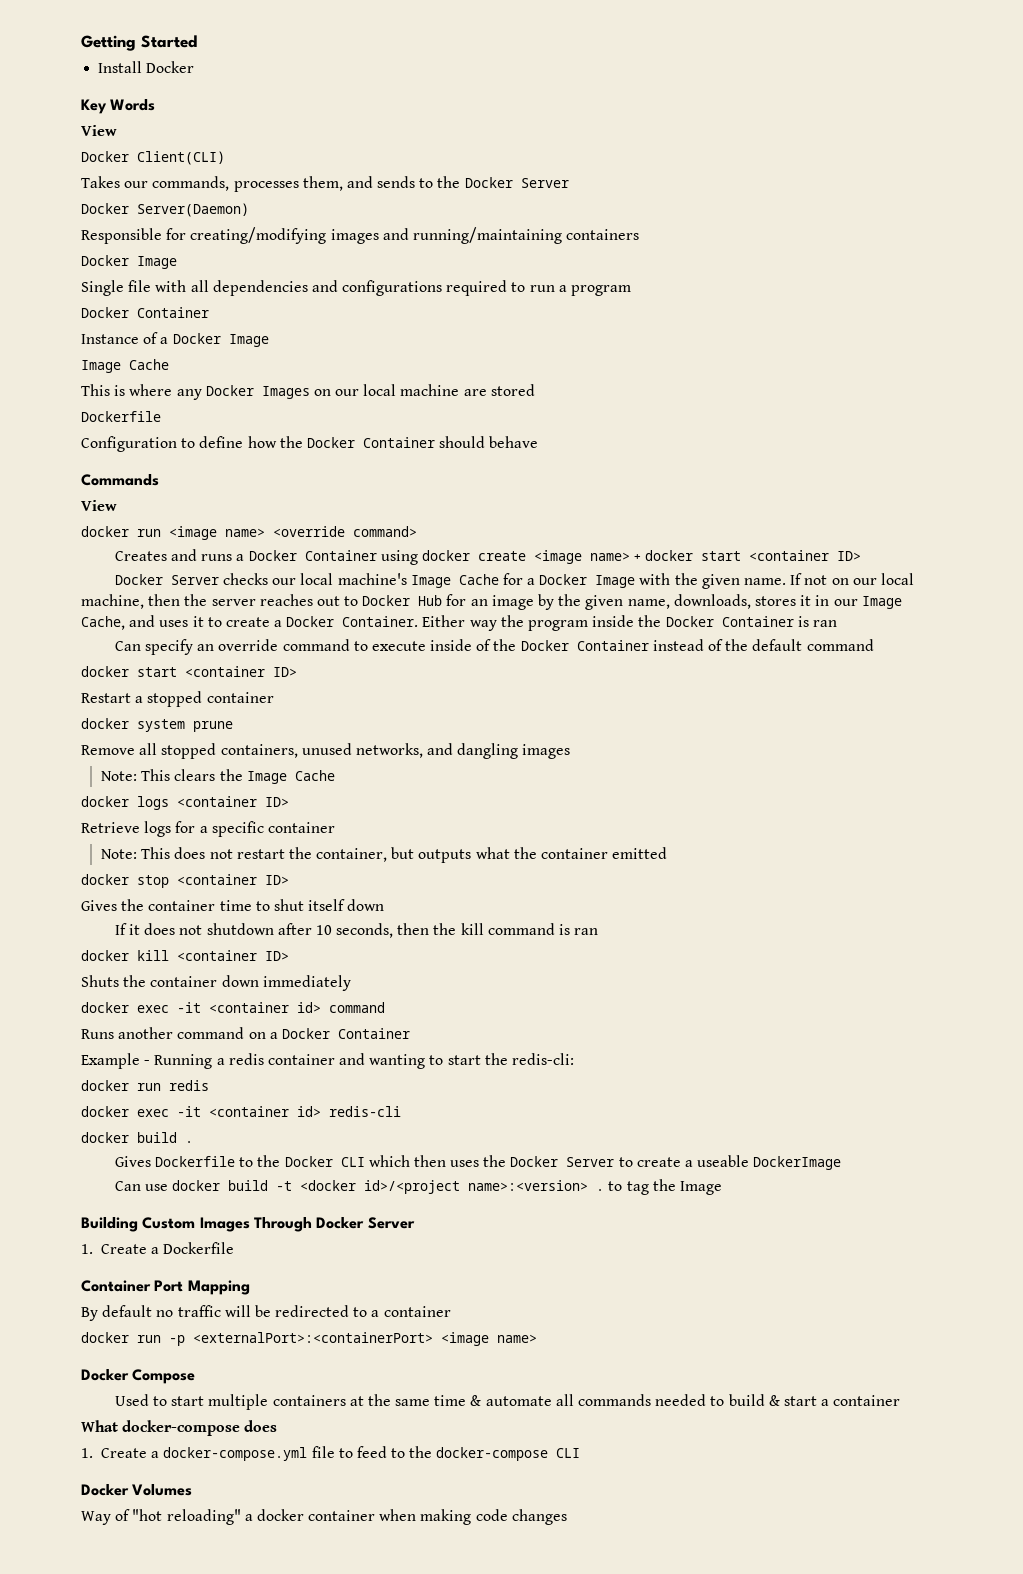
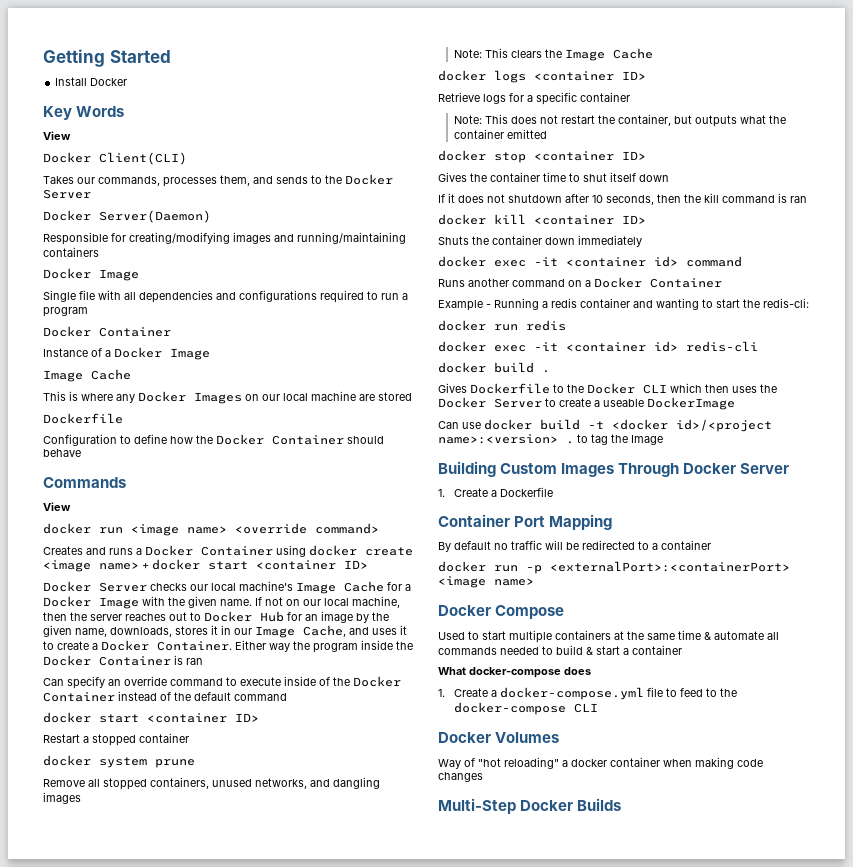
+ Multi-Step Docker Builds

